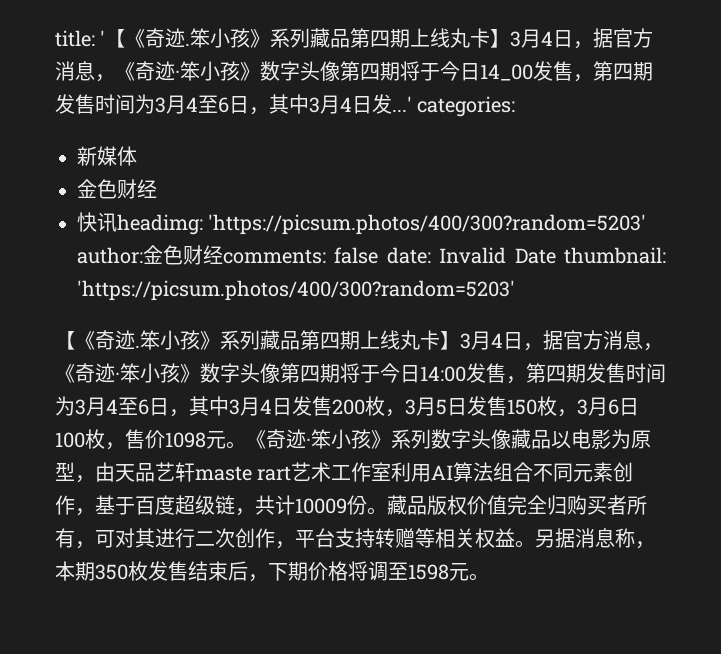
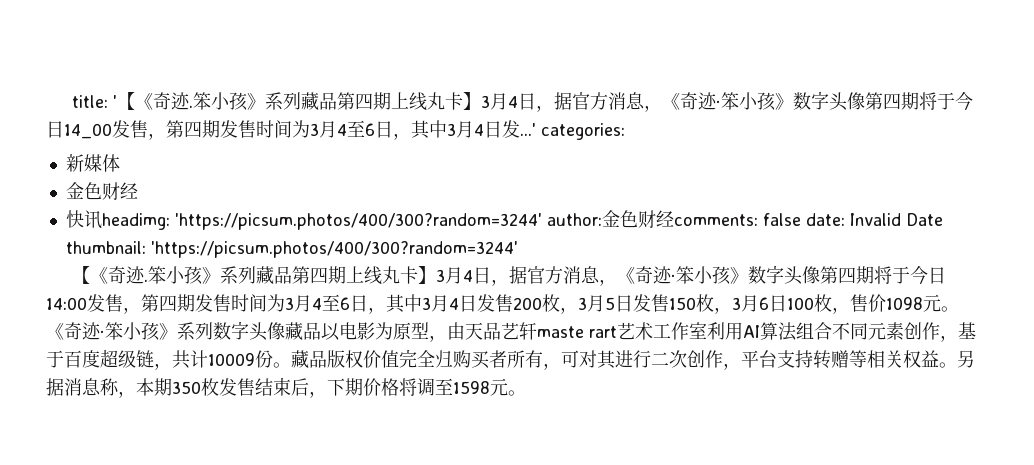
- 快讯headimg: 'https://picsum.photos/400/300?random=5203' author:金色财经comments: false date: Invalid Date thumbnail: 'https://picsum.photos/400/300?random=5203'
+ 快讯headimg: 'https://picsum.photos/400/300?random=3244' author:金色财经comments: false date: Invalid Date thumbnail: 'https://picsum.photos/400/300?random=3244'

